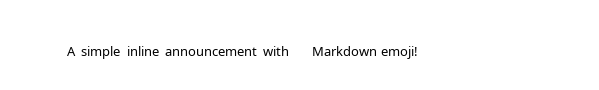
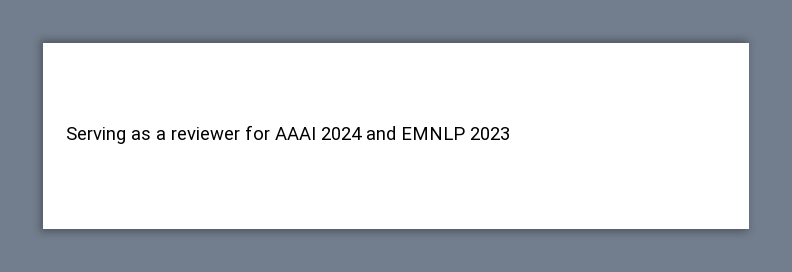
- A simple inline announcement with Markdown emoji!
+ Serving as a reviewer for AAAI 2024 and EMNLP 2023

